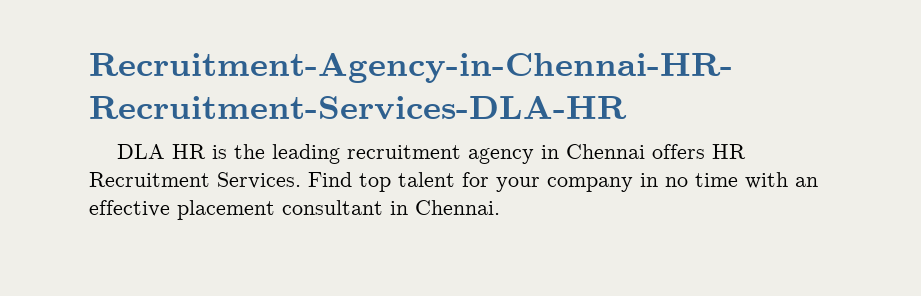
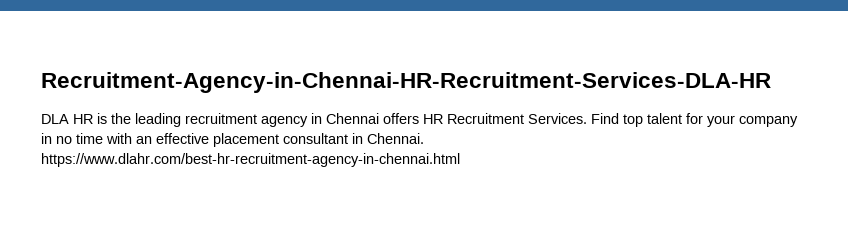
- Find top talent for your company in no time with an effective placement consultant in Chennai.
+ Find top talent for your company in no time with an effective placement consultant in Chennai. https://www.dlahr.com/best-hr-recruitment-agency-in-chennai.html

